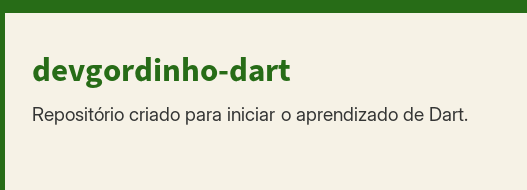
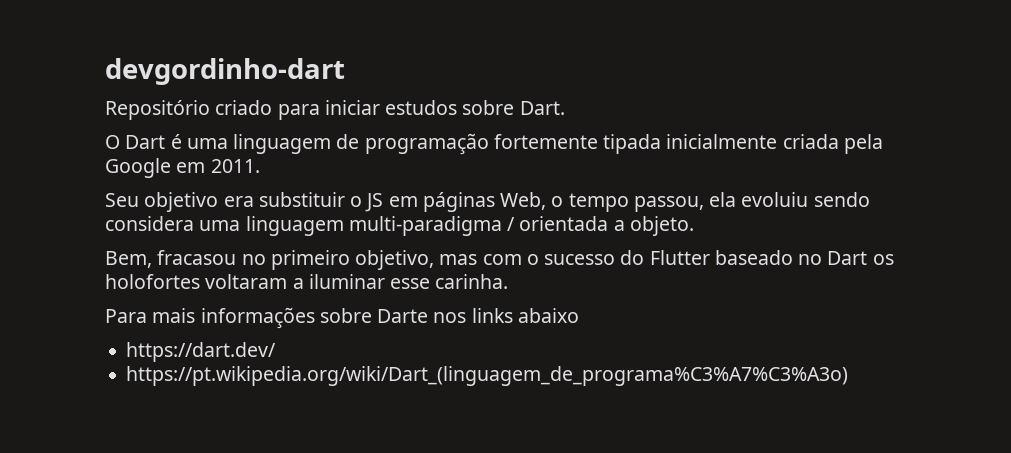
- Repositório criado para iniciar o aprendizado de Dart.
+ Repositório criado para iniciar estudos sobre Dart.
+ O Dart é uma linguagem de programação fortemente tipada inicialmente criada pela Google em 2011.
+ Seu objetivo era substituir o JS em páginas Web, o tempo passou, ela evoluiu sendo considera uma linguagem multi-paradigma / orientada a objeto.
+ Bem, fracasou no primeiro objetivo, mas com o sucesso do Flutter baseado no Dart os holofortes voltaram a iluminar esse carinha.
+ Para mais informações sobre Darte nos links abaixo
+ https://dart.dev/
+ https://pt.wikipedia.org/wiki/Dart_(linguagem_de_programa%C3%A7%C3%A3o)

